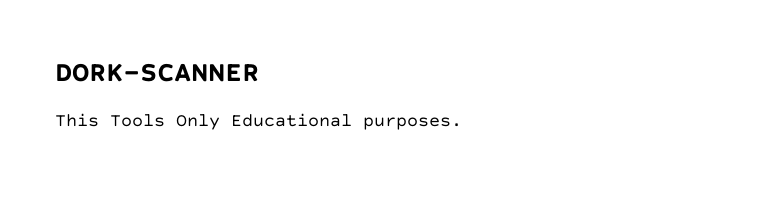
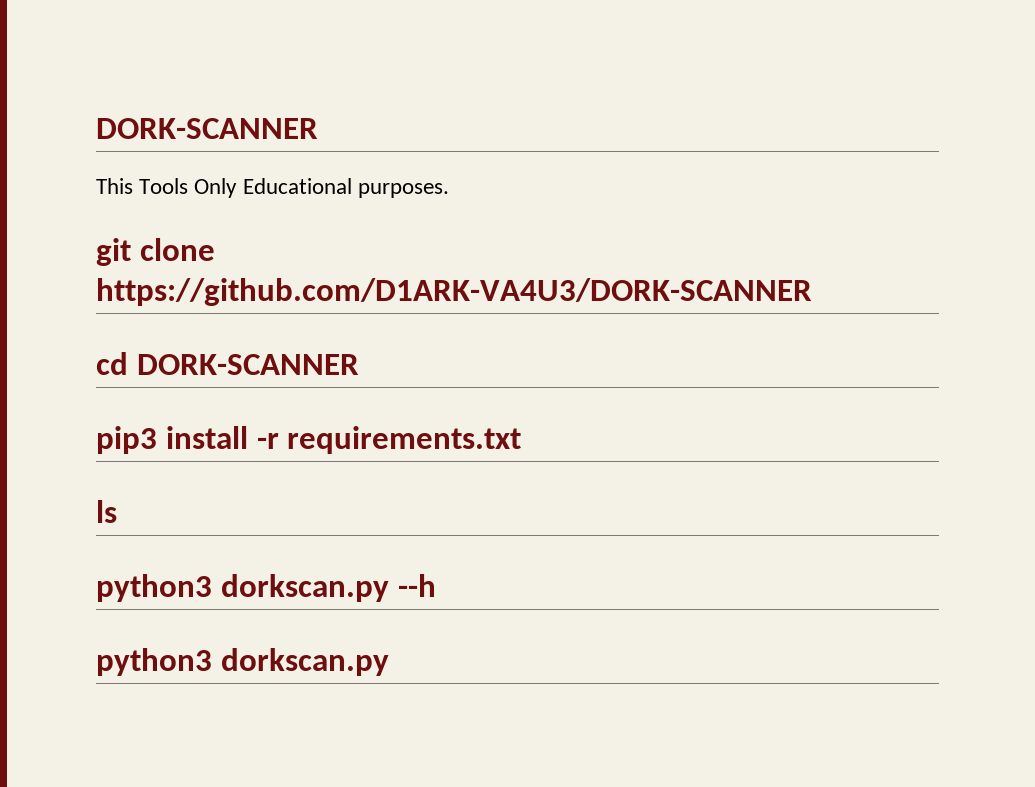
+ git clone https://github.com/D1ARK-VA4U3/DORK-SCANNER
+ cd DORK-SCANNER
+ pip3 install -r requirements.txt
+ ls
+ python3 dorkscan.py --h
+ python3 dorkscan.py

